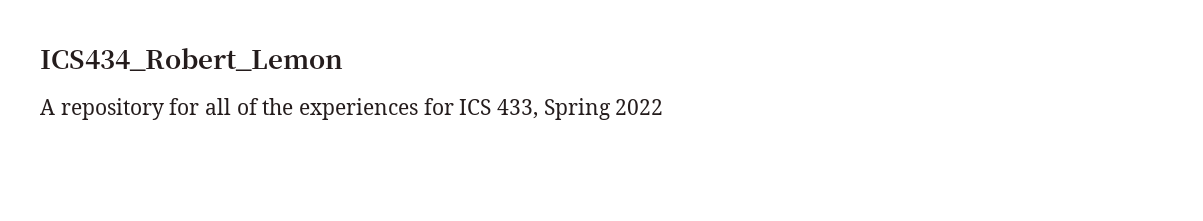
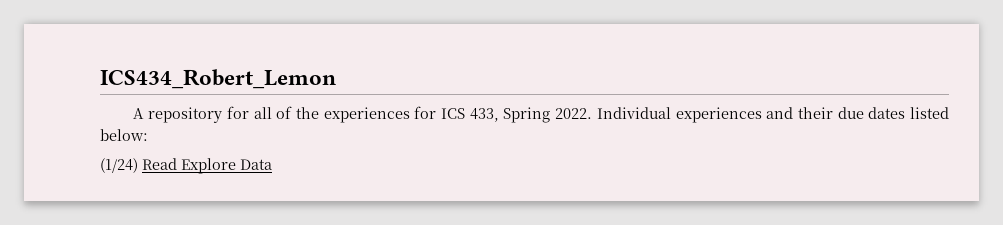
- A repository for all of the experiences for ICS 433, Spring 2022
+ A repository for all of the experiences for ICS 433, Spring 2022. Individual experiences and their due dates listed below:
+ (1/24) Read Explore Data

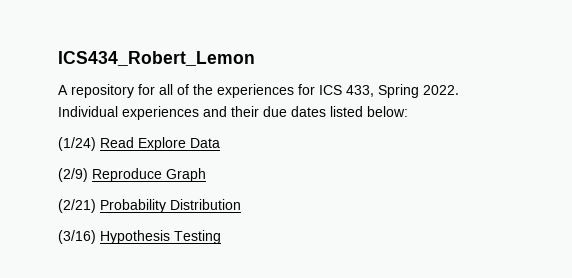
+ (2/9) Reproduce Graph
+ (2/21) Probability Distribution
+ (3/16) Hypothesis Testing

